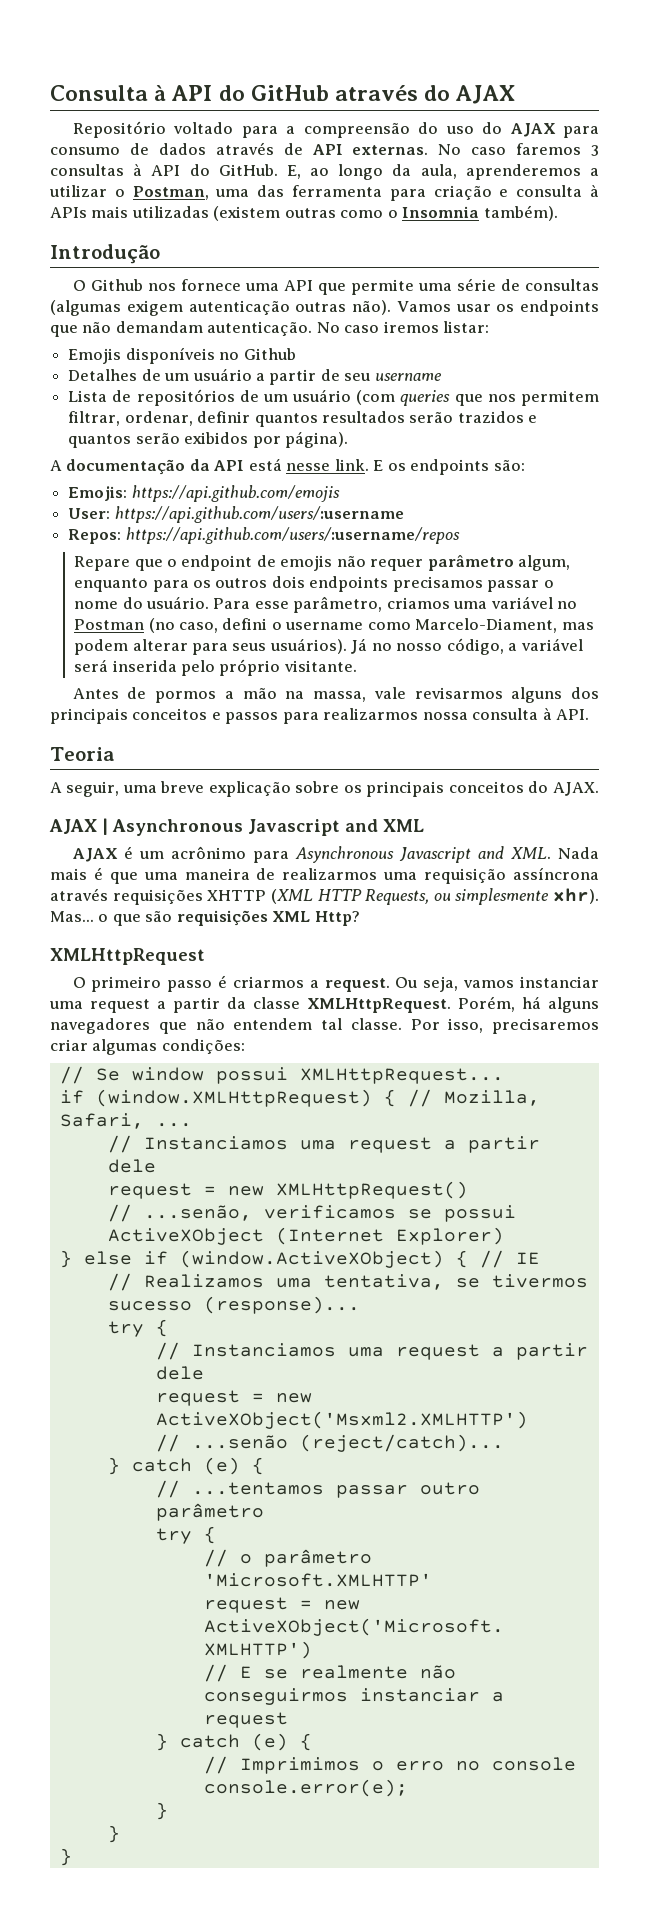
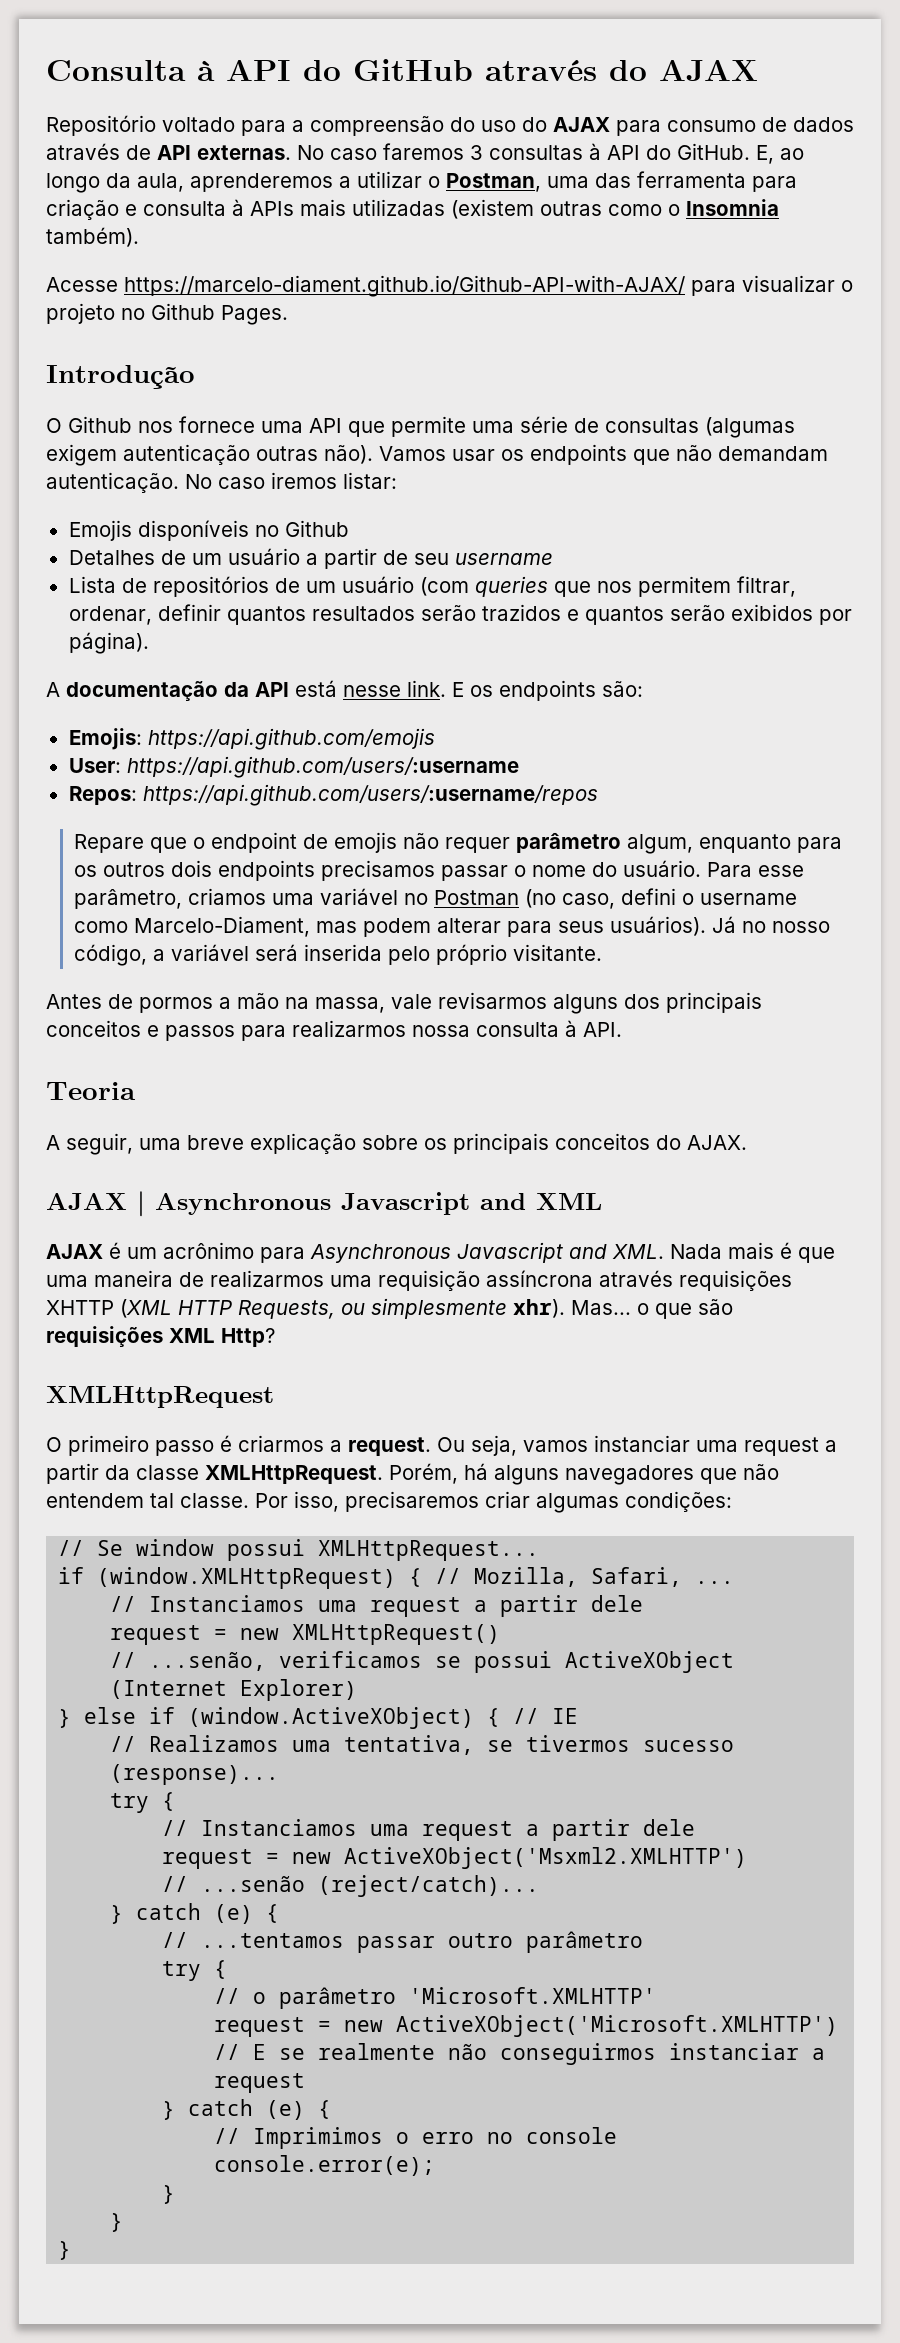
+ Acesse https://marcelo-diament.github.io/Github-API-with-AJAX/ para visualizar o projeto no Github Pages.

